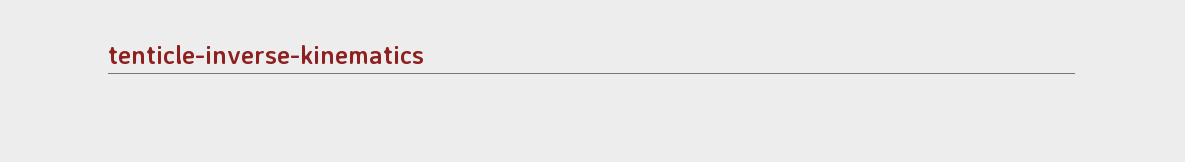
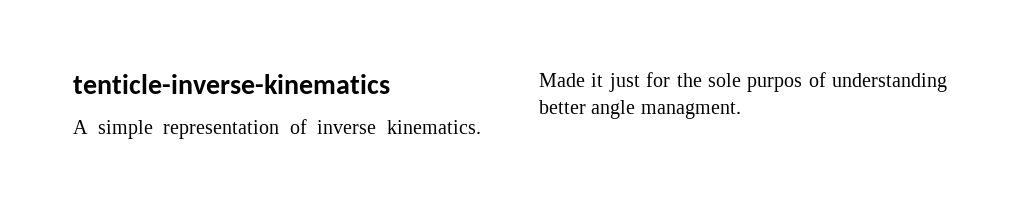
+ A simple representation of inverse kinematics. Made it just for the sole purpos of understanding better angle managment.

